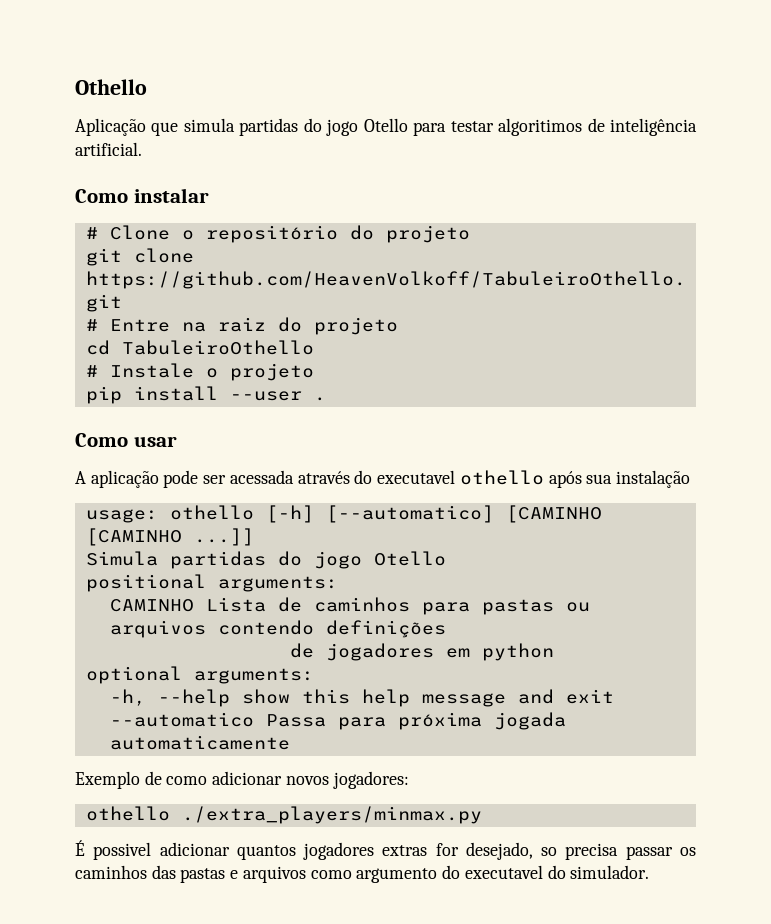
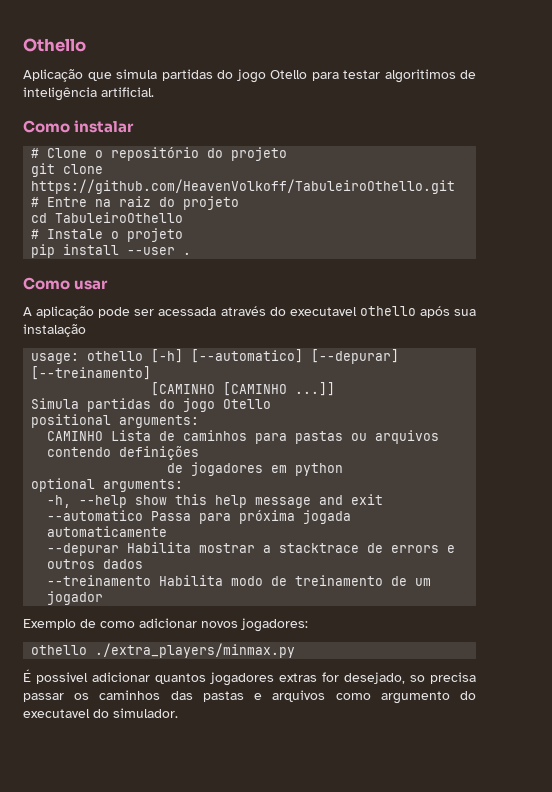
- usage: othello [-h] [--automatico] [CAMINHO [CAMINHO ...]]
+ usage: othello [-h] [--automatico] [--depurar] [--treinamento]
+ [CAMINHO [CAMINHO ...]]
+ --depurar Habilita mostrar a stacktrace de errors e outros dados
+ --treinamento Habilita modo de treinamento de um jogador

